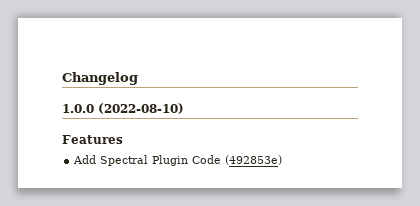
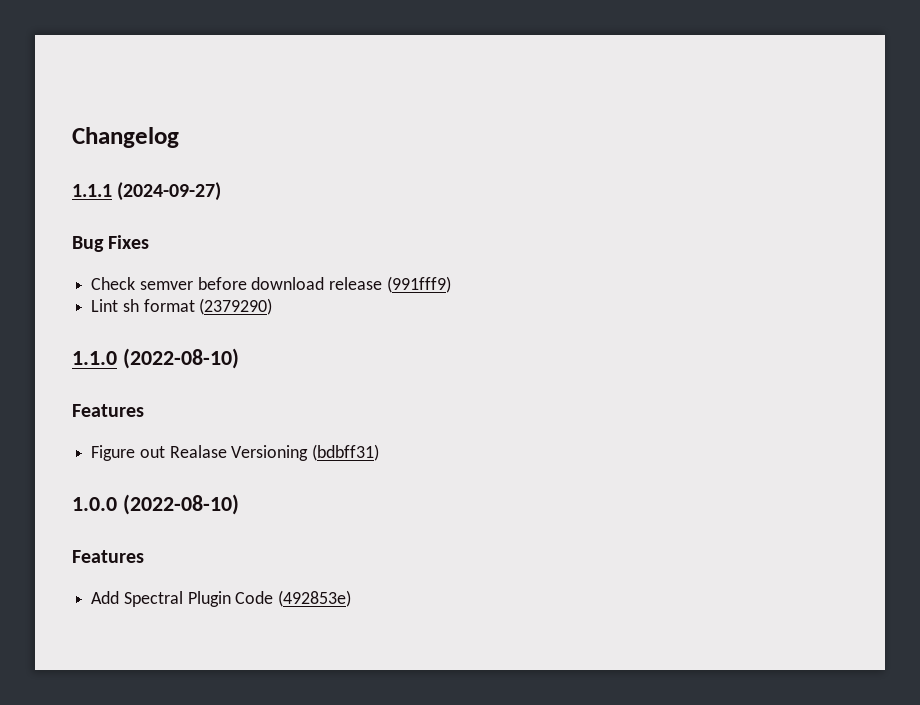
+ 1.1.1 (2024-09-27)
+ Bug Fixes
+ Check semver before download release (991fff9)
+ Lint sh format (2379290)
+ 1.1.0 (2022-08-10)
+ Features
+ Figure out Realase Versioning (bdbff31)

